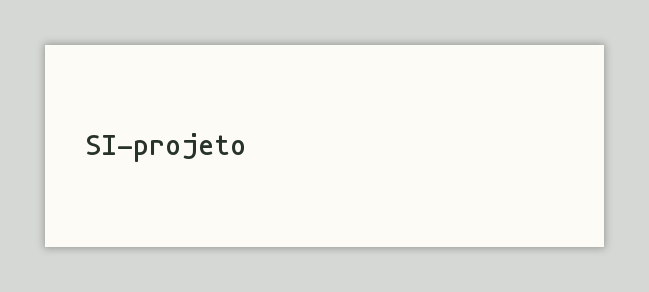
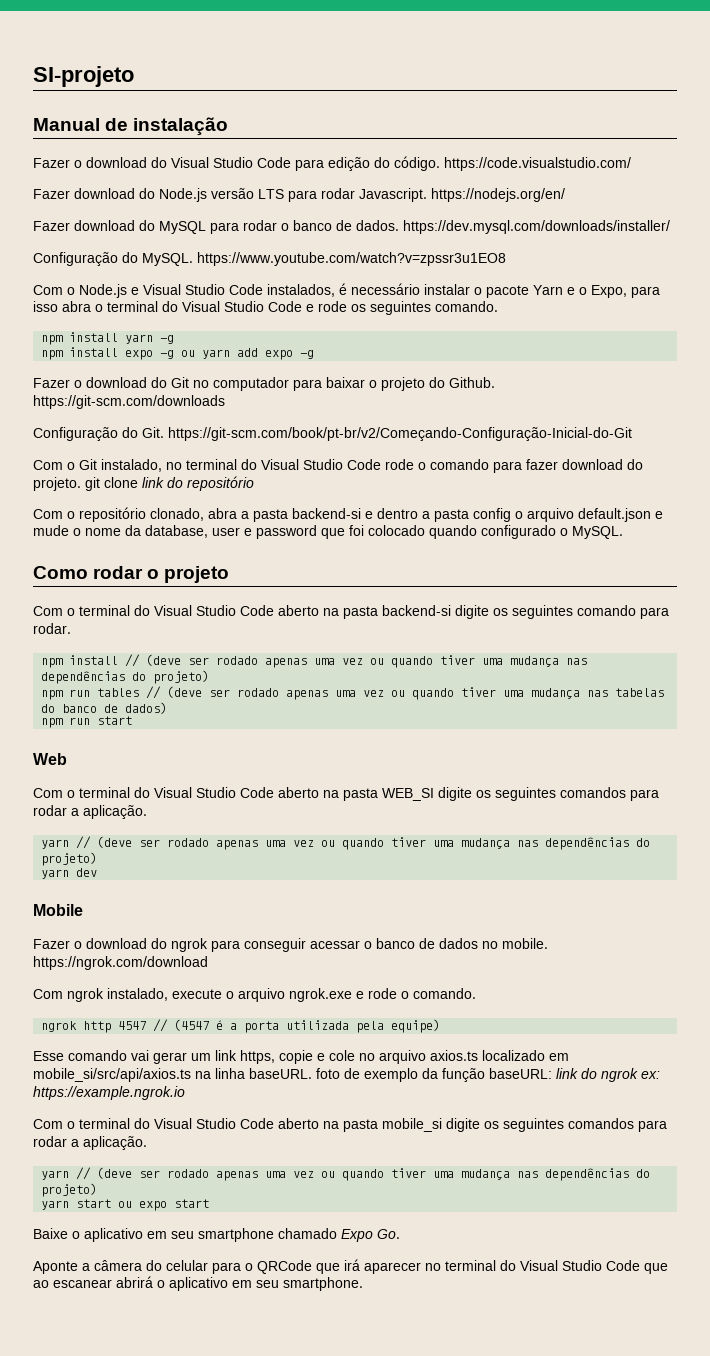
+ Manual de instalação
+ Fazer o download do Visual Studio Code para edição do código. https://code.visualstudio.com/
+ Fazer download do Node.js versão LTS para rodar Javascript. https://nodejs.org/en/
+ Fazer download do MySQL para rodar o banco de dados. https://dev.mysql.com/downloads/installer/
+ Configuração do MySQL. https://www.youtube.com/watch?v=zpssr3u1EO8
+ Com o Node.js e Visual Studio Code instalados, é necessário instalar o pacote Yarn e o Expo, para isso abra o terminal do Visual Studio Code e rode os seguintes comando.
+ npm install yarn -g
+ npm install expo -g ou yarn add expo -g
+ Fazer o download do Git no computador para baixar o projeto do Github. https://git-scm.com/downloads
+ Configuração do Git. https://git-scm.com/book/pt-br/v2/Começando-Configuração-Inicial-do-Git
+ Com o Git instalado, no terminal do Visual Studio Code rode o comando para fazer download do projeto. git clone link do repositório
+ Com o repositório clonado, abra a pasta backend-si e dentro a pasta config o arquivo default.json e mude o nome da database, user e password que foi colocado quando configurado o MySQL.
+ Como rodar o projeto
+ Com o terminal do Visual Studio Code aberto na pasta backend-si digite os seguintes comando para rodar.
+ npm install // (deve ser rodado apenas uma vez ou quando tiver uma mudança nas dependências do projeto)
+ npm run tables // (deve ser rodado apenas uma vez ou quando tiver uma mudança nas tabelas do banco de dados)
+ npm run start
+ Web
+ Com o terminal do Visual Studio Code aberto na pasta WEB_SI digite os seguintes comandos para rodar a aplicação.
+ yarn // (deve ser rodado apenas uma vez ou quando tiver uma mudança nas dependências do projeto)
+ yarn dev
+ Mobile
+ Fazer o download do ngrok para conseguir acessar o banco de dados no mobile. https://ngrok.com/download
+ Com ngrok instalado, execute o arquivo ngrok.exe e rode o comando.
+ ngrok http 4547 // (4547 é a porta utilizada pela equipe)
+ Esse comando vai gerar um link https, copie e cole no arquivo axios.ts localizado em mobile_si/src/api/axios.ts na linha baseURL. foto de exemplo da função baseURL: link do ngrok ex: https://example.ngrok.io
+ Com o terminal do Visual Studio Code aberto na pasta mobile_si digite os seguintes comandos para rodar a aplicação.
+ yarn // (deve ser rodado apenas uma vez ou quando tiver uma mudança nas dependências do projeto)
+ yarn start ou expo start
+ Baixe o aplicativo em seu smartphone chamado Expo Go.
+ Aponte a câmera do celular para o QRCode que irá aparecer no terminal do Visual Studio Code que ao escanear abrirá o aplicativo em seu smartphone.

